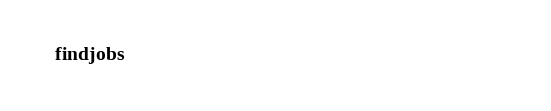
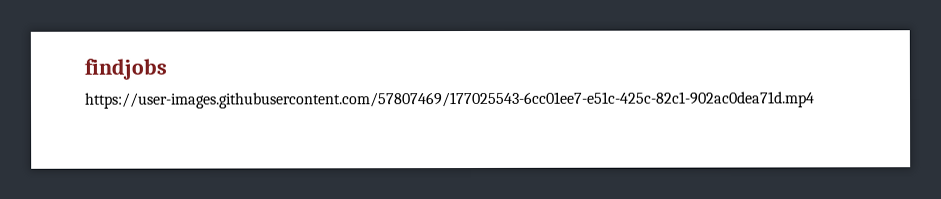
+ https://user-images.githubusercontent.com/57807469/177025543-6cc01ee7-e51c-425c-82c1-902ac0dea71d.mp4

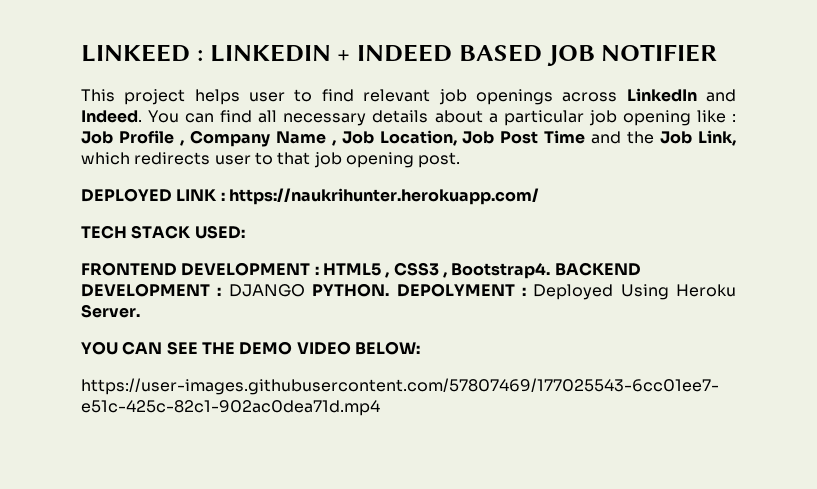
- findjobs
+ LINKEED : LINKEDIN + INDEED BASED JOB NOTIFIER
+ This project helps user to find relevant job openings across LinkedIn and Indeed. You can find all necessary details about a particular job opening like : Job Profile , Company Name , Job Location, Job Post Time and the Job Link, which redirects user to that job opening post.
+ DEPLOYED LINK : https://naukrihunter.herokuapp.com/
+ TECH STACK USED:
+ FRONTEND DEVELOPMENT : HTML5 , CSS3 , Bootstrap4. BACKEND DEVELOPMENT : DJANGO PYTHON. DEPOLYMENT : Deployed Using Heroku Server.
+ YOU CAN SEE THE DEMO VIDEO BELOW:

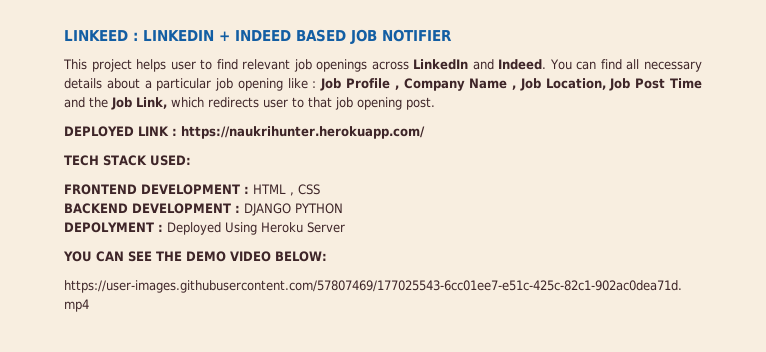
- FRONTEND DEVELOPMENT : HTML5 , CSS3 , Bootstrap4. BACKEND DEVELOPMENT : DJANGO PYTHON. DEPOLYMENT : Deployed Using Heroku Server.
+ FRONTEND DEVELOPMENT : HTML , CSS
+ BACKEND DEVELOPMENT : DJANGO PYTHON
+ DEPOLYMENT : Deployed Using Heroku Server

